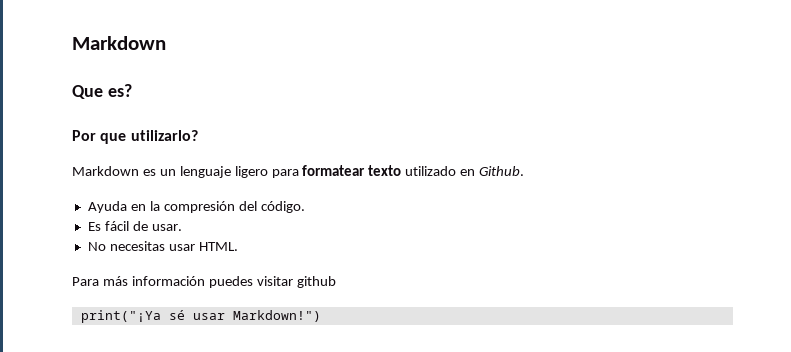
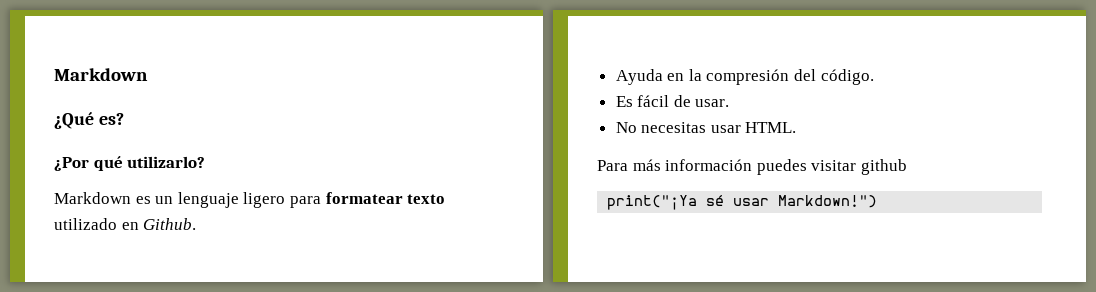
- Que es?
+ ¿Qué es?
- Por que utilizarlo?
+ ¿Por qué utilizarlo?

